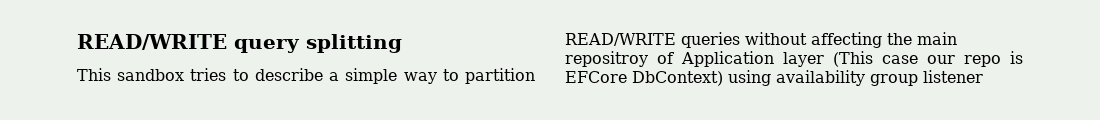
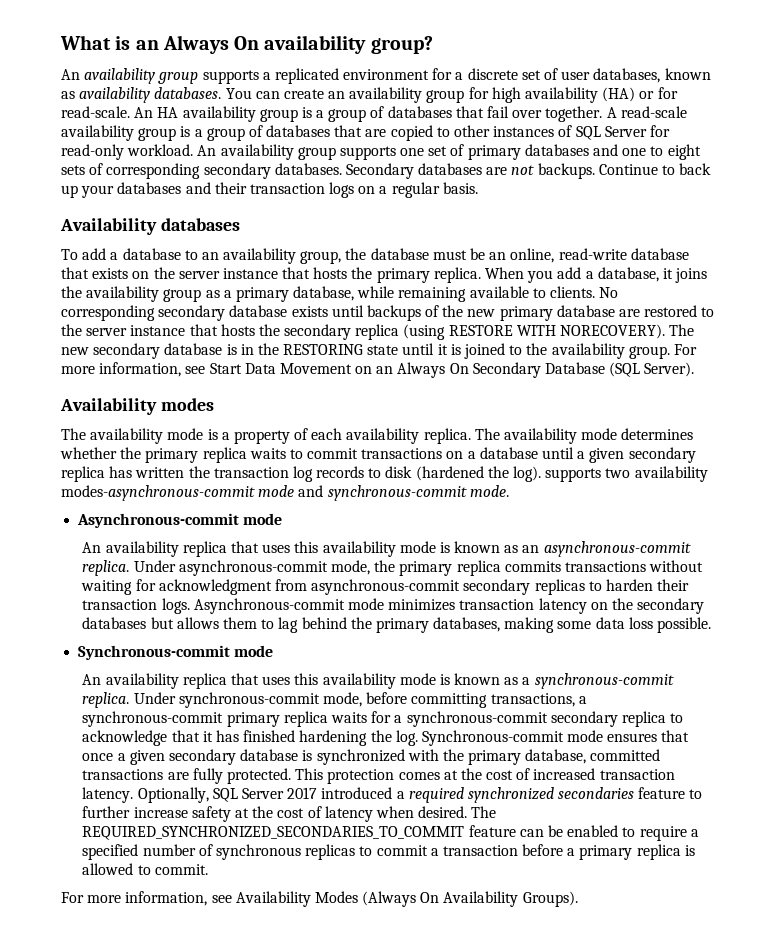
- READ/WRITE query splitting
- This sandbox tries to describe a simple way to partition READ/WRITE queries without affecting the main repositroy of Application layer (This case our repo is EFCore DbContext) using availability group listener
+ What is an Always On availability group?
+ An availability group supports a replicated environment for a discrete set of user databases, known as availability databases. You can create an availability group for high availability (HA) or for read-scale. An HA availability group is a group of databases that fail over together. A read-scale availability group is a group of databases that are copied to other instances of SQL Server for read-only workload. An availability group supports one set of primary databases and one to eight sets of corresponding secondary databases. Secondary databases are not backups. Continue to back up your databases and their transaction logs on a regular basis.
+ Availability databases
+ To add a database to an availability group, the database must be an online, read-write database that exists on the server instance that hosts the primary replica. When you add a database, it joins the availability group as a primary database, while remaining available to clients. No corresponding secondary database exists until backups of the new primary database are restored to the server instance that hosts the secondary replica (using RESTORE WITH NORECOVERY). The new secondary database is in the RESTORING state until it is joined to the availability group. For more information, see Start Data Movement on an Always On Secondary Database (SQL Server).
+ Availability modes
+ The availability mode is a property of each availability replica. The availability mode determines whether the primary replica waits to commit transactions on a database until a given secondary replica has written the transaction log records to disk (hardened the log). supports two availability modes-asynchronous-commit mode and synchronous-commit mode.
+ Asynchronous-commit mode
+ An availability replica that uses this availability mode is known as an asynchronous-commit replica. Under asynchronous-commit mode, the primary replica commits transactions without waiting for acknowledgment from asynchronous-commit secondary replicas to harden their transaction logs. Asynchronous-commit mode minimizes transaction latency on the secondary databases but allows them to lag behind the primary databases, making some data loss possible.
+ Synchronous-commit mode
+ An availability replica that uses this availability mode is known as a synchronous-commit replica. Under synchronous-commit mode, before committing transactions, a synchronous-commit primary replica waits for a synchronous-commit secondary replica to acknowledge that it has finished hardening the log. Synchronous-commit mode ensures that once a given secondary database is synchronized with the primary database, committed transactions are fully protected. This protection comes at the cost of increased transaction latency. Optionally, SQL Server 2017 introduced a required synchronized secondaries feature to further increase safety at the cost of latency when desired. The REQUIRED_SYNCHRONIZED_SECONDARIES_TO_COMMIT feature can be enabled to require a specified number of synchronous replicas to commit a transaction before a primary replica is allowed to commit.
+ For more information, see Availability Modes (Always On Availability Groups).

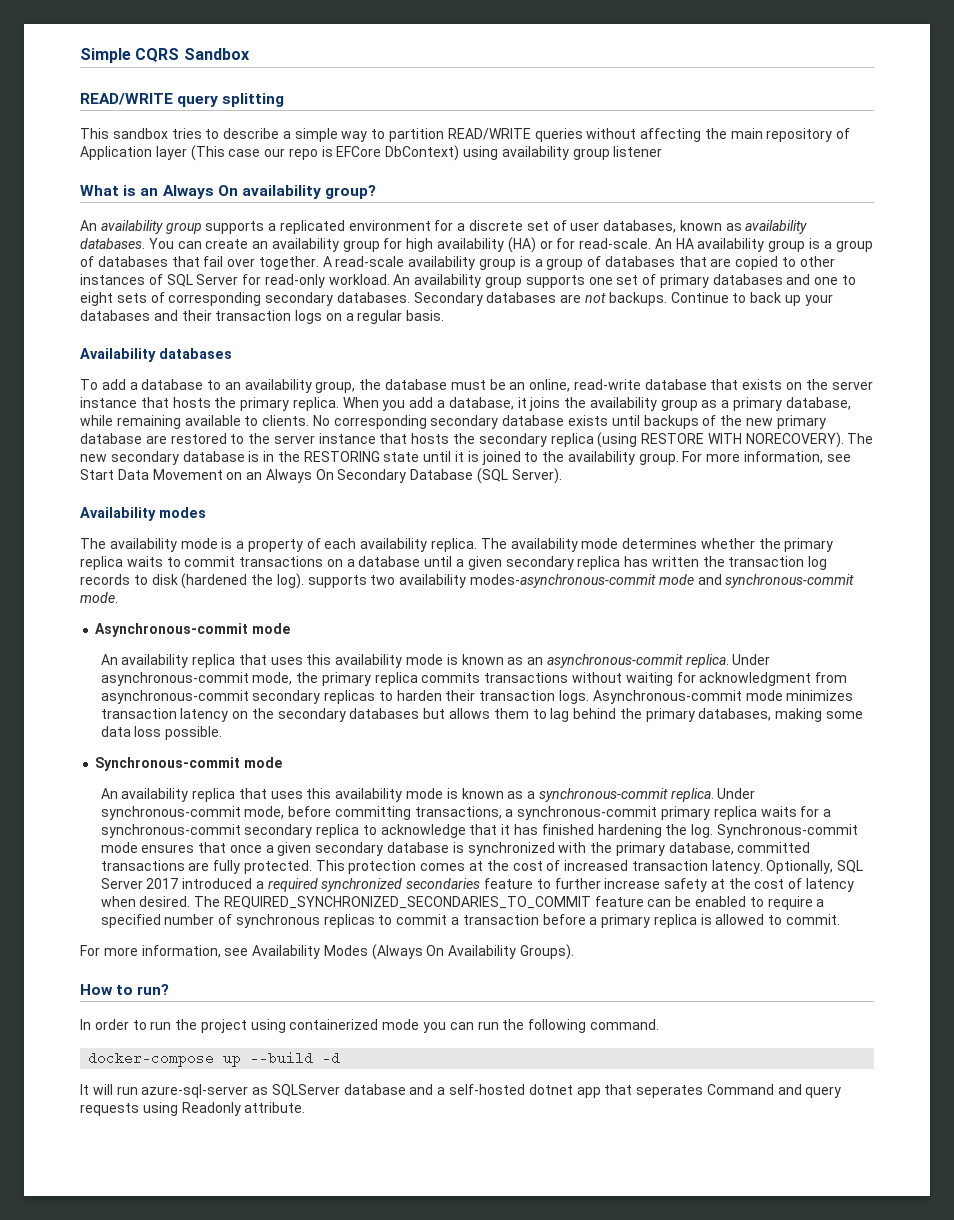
+ Simple CQRS Sandbox
+ READ/WRITE query splitting
+ This sandbox tries to describe a simple way to partition READ/WRITE queries without affecting the main repository of Application layer (This case our repo is EFCore DbContext) using availability group listener
+ How to run?
+ In order to run the project using containerized mode you can run the following command.
+ docker-compose up --build -d
+ It will run azure-sql-server as SQLServer database and a self-hosted dotnet app that seperates Command and query requests using Readonly attribute.

